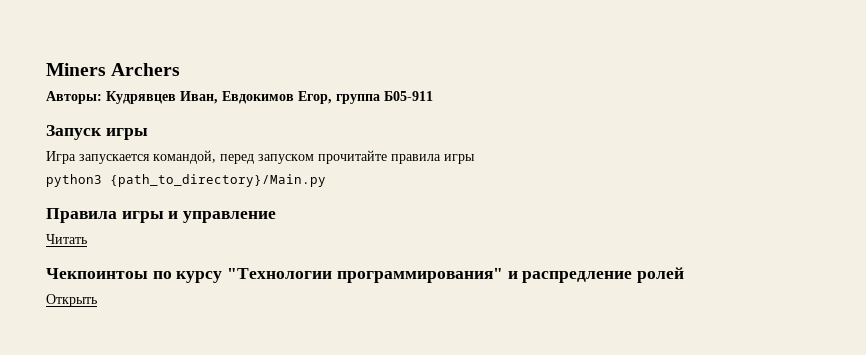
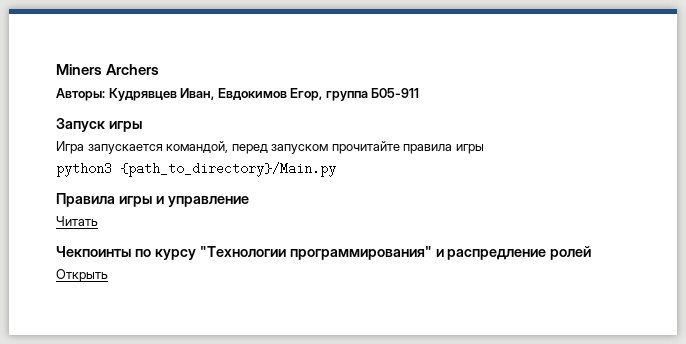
- Чекпоинтоы по курсу "Технологии программирования" и распредление ролей
+ Чекпоинты по курсу "Технологии программирования" и распредление ролей

